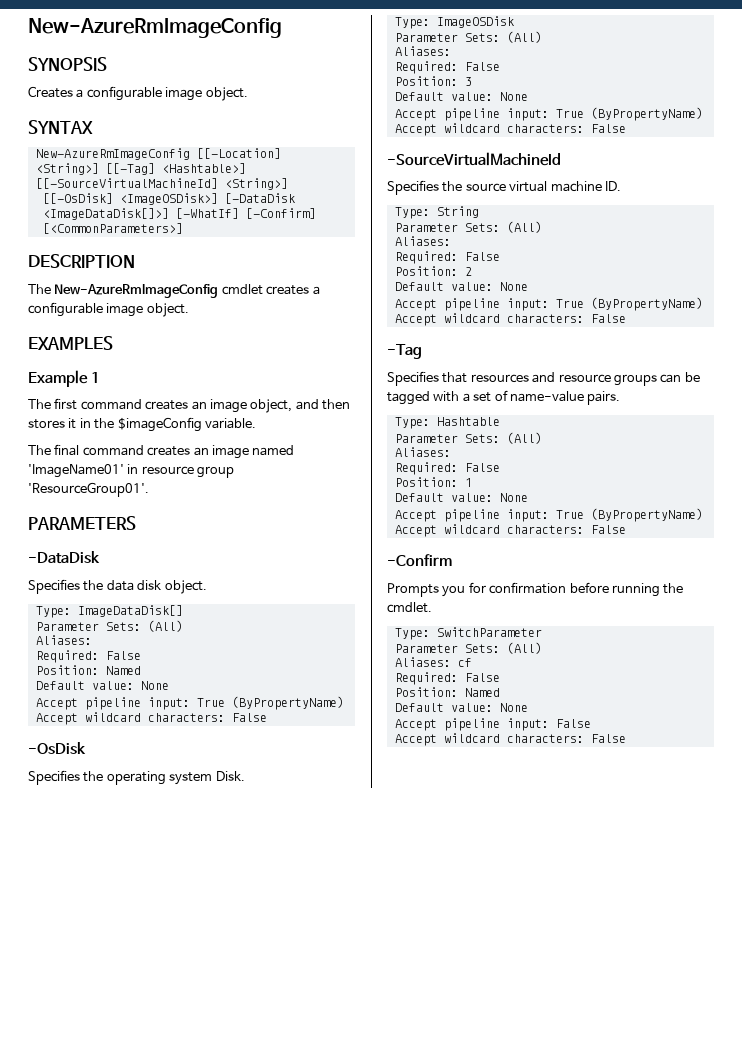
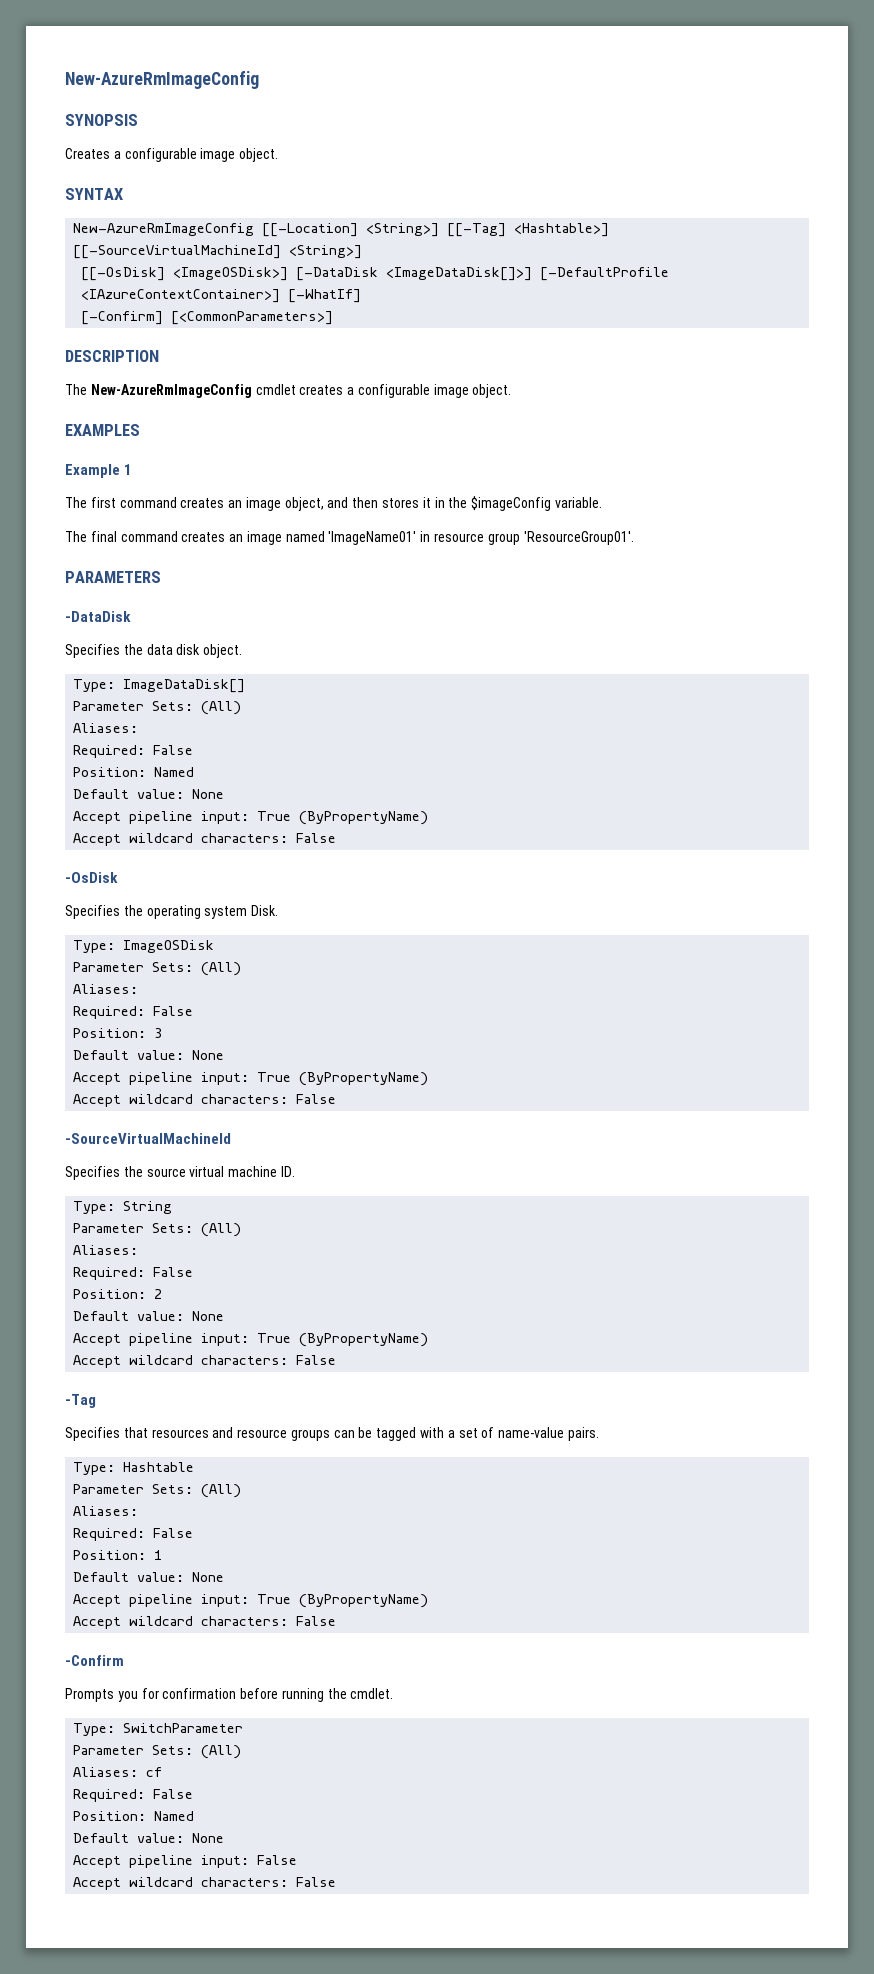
- [[-OsDisk] <ImageOSDisk>] [-DataDisk <ImageDataDisk[]>] [-WhatIf] [-Confirm] [<CommonParameters>]
+ [[-OsDisk] <ImageOSDisk>] [-DataDisk <ImageDataDisk[]>] [-DefaultProfile <IAzureContextContainer>] [-WhatIf]
+ [-Confirm] [<CommonParameters>]

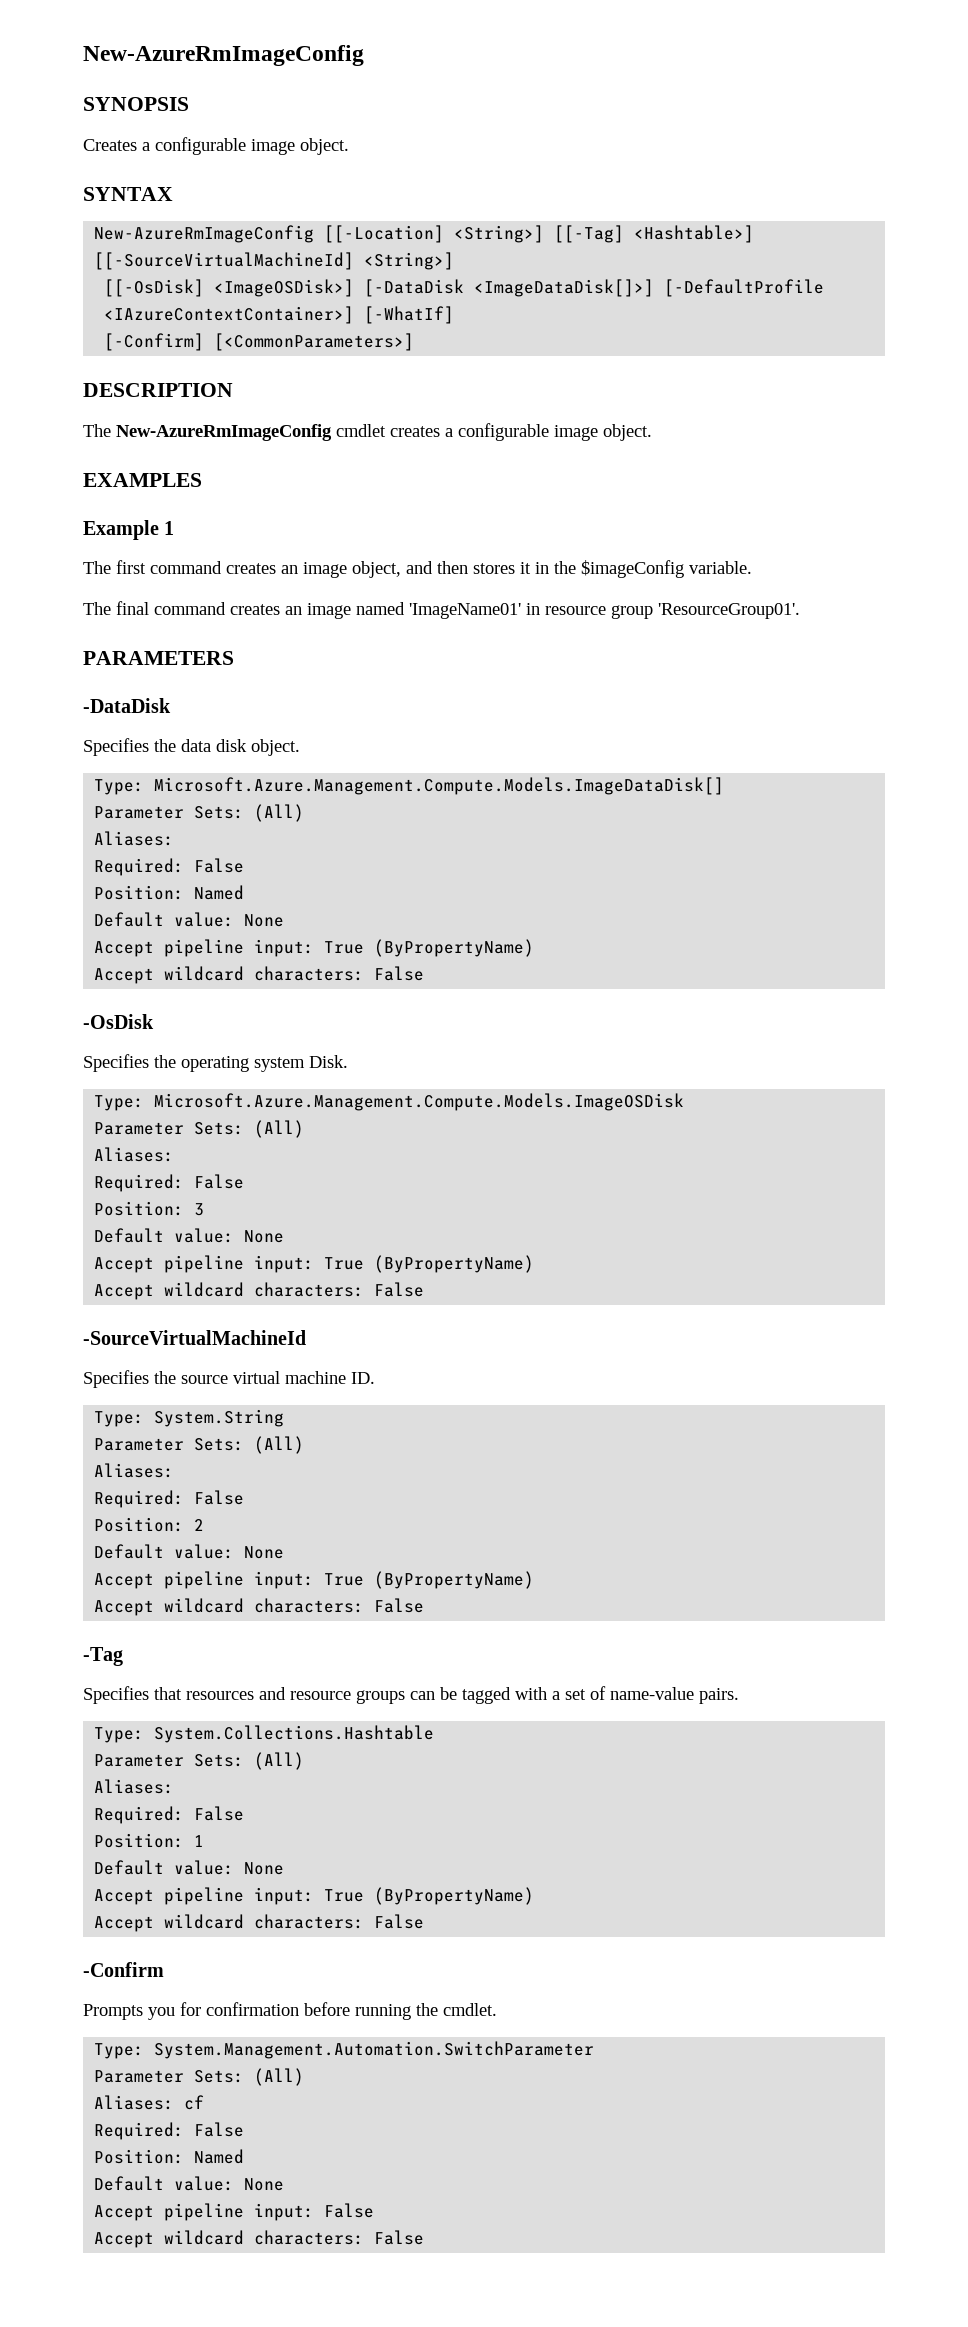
- Type: ImageDataDisk[]
+ Type: Microsoft.Azure.Management.Compute.Models.ImageDataDisk[]
- Type: ImageOSDisk
+ Type: Microsoft.Azure.Management.Compute.Models.ImageOSDisk
- Type: String
+ Type: System.String
- Type: Hashtable
+ Type: System.Collections.Hashtable
- Type: SwitchParameter
+ Type: System.Management.Automation.SwitchParameter

